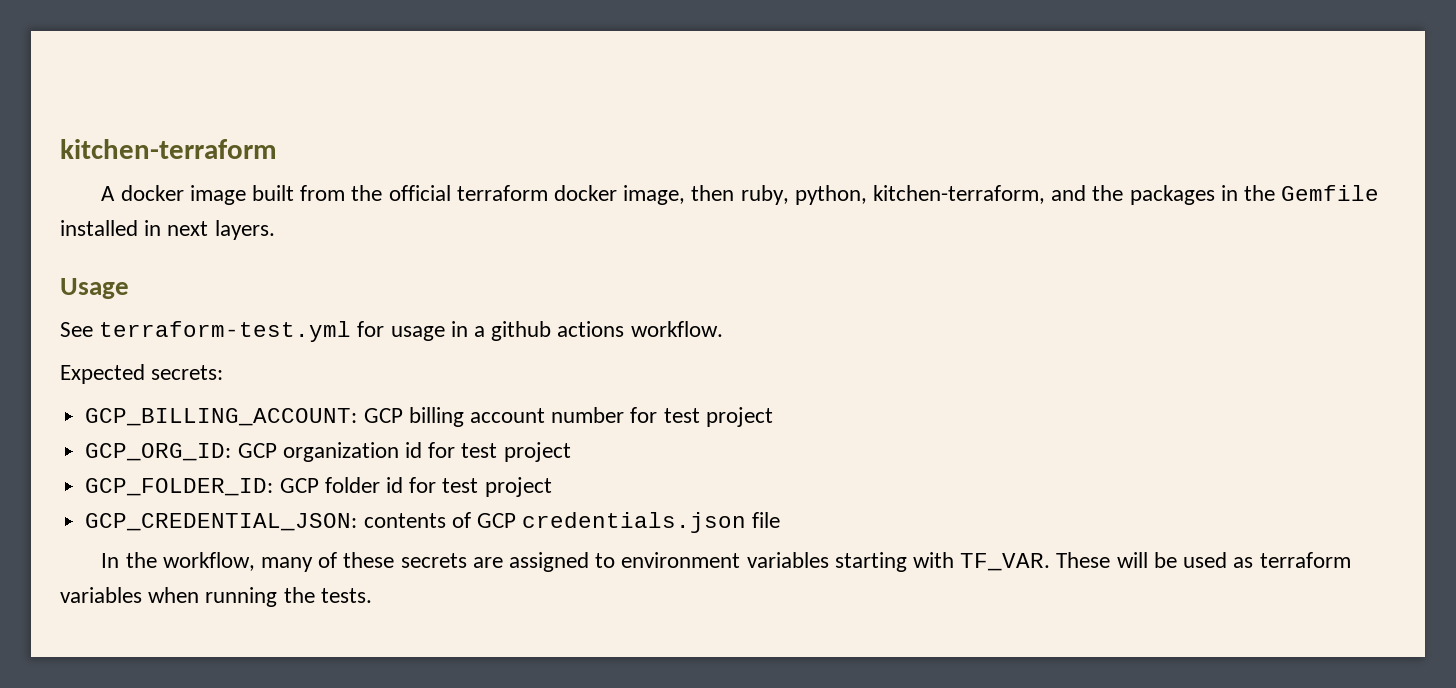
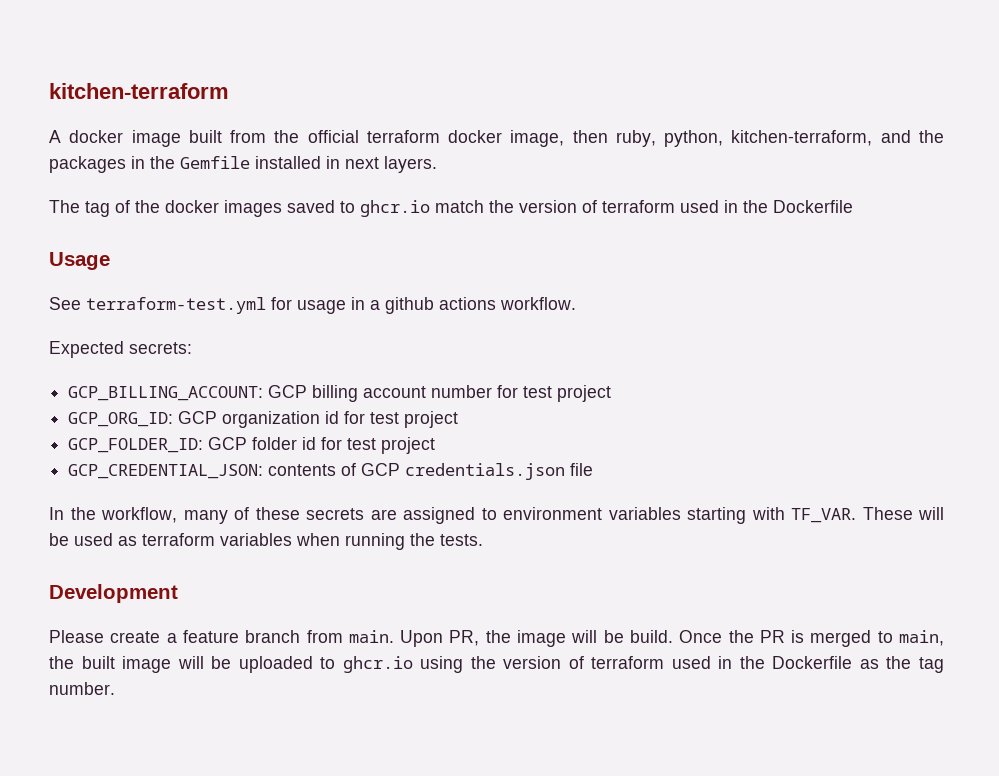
+ The tag of the docker images saved to ghcr.io match the version of terraform used in the Dockerfile
+ Development
+ Please create a feature branch from main. Upon PR, the image will be build. Once the PR is merged to main, the built image will be uploaded to ghcr.io using the version of terraform used in the Dockerfile as the tag number.

